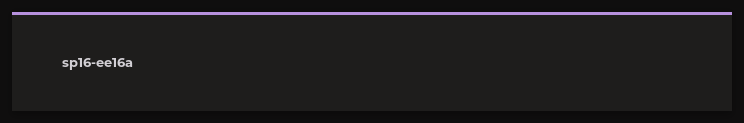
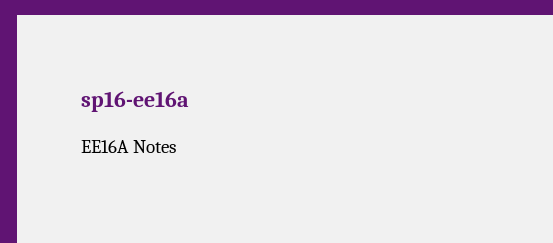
+ EE16A Notes

